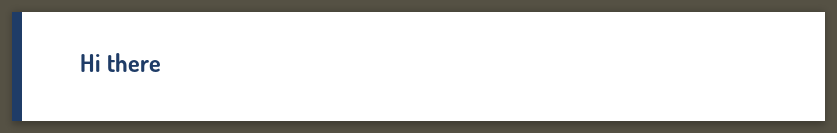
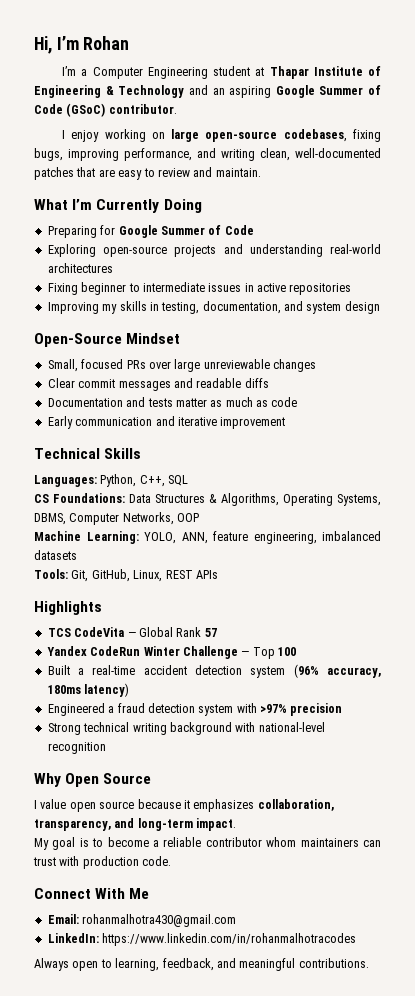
- Hi there
+ Hi, I’m Rohan
+ I’m a Computer Engineering student at Thapar Institute of Engineering & Technology and an aspiring Google Summer of Code (GSoC) contributor.
+ I enjoy working on large open-source codebases, fixing bugs, improving performance, and writing clean, well-documented patches that are easy to review and maintain.
+ What I’m Currently Doing
+ Preparing for Google Summer of Code
+ Exploring open-source projects and understanding real-world architectures
+ Fixing beginner to intermediate issues in active repositories
+ Improving my skills in testing, documentation, and system design
+ Open-Source Mindset
+ Small, focused PRs over large unreviewable changes
+ Clear commit messages and readable diffs
+ Documentation and tests matter as much as code
+ Early communication and iterative improvement
+ Technical Skills
+ Languages: Python, C++, SQL
+ CS Foundations: Data Structures & Algorithms, Operating Systems, DBMS, Computer Networks, OOP
+ Machine Learning: YOLO, ANN, feature engineering, imbalanced datasets
+ Tools: Git, GitHub, Linux, REST APIs
+ Highlights
+ TCS CodeVita — Global Rank 57
+ Yandex CodeRun Winter Challenge — Top 100
+ Built a real-time accident detection system (96% accuracy, 180ms latency)
+ Engineered a fraud detection system with >97% precision
+ Strong technical writing background with national-level recognition
+ Why Open Source
+ I value open source because it emphasizes collaboration, transparency, and long-term impact.
+ My goal is to become a reliable contributor whom maintainers can trust with production code.
+ Connect With Me
+ Email: rohanmalhotra430@gmail.com
+ LinkedIn: https://www.linkedin.com/in/rohanmalhotracodes
+ Always open to learning, feedback, and meaningful contributions.

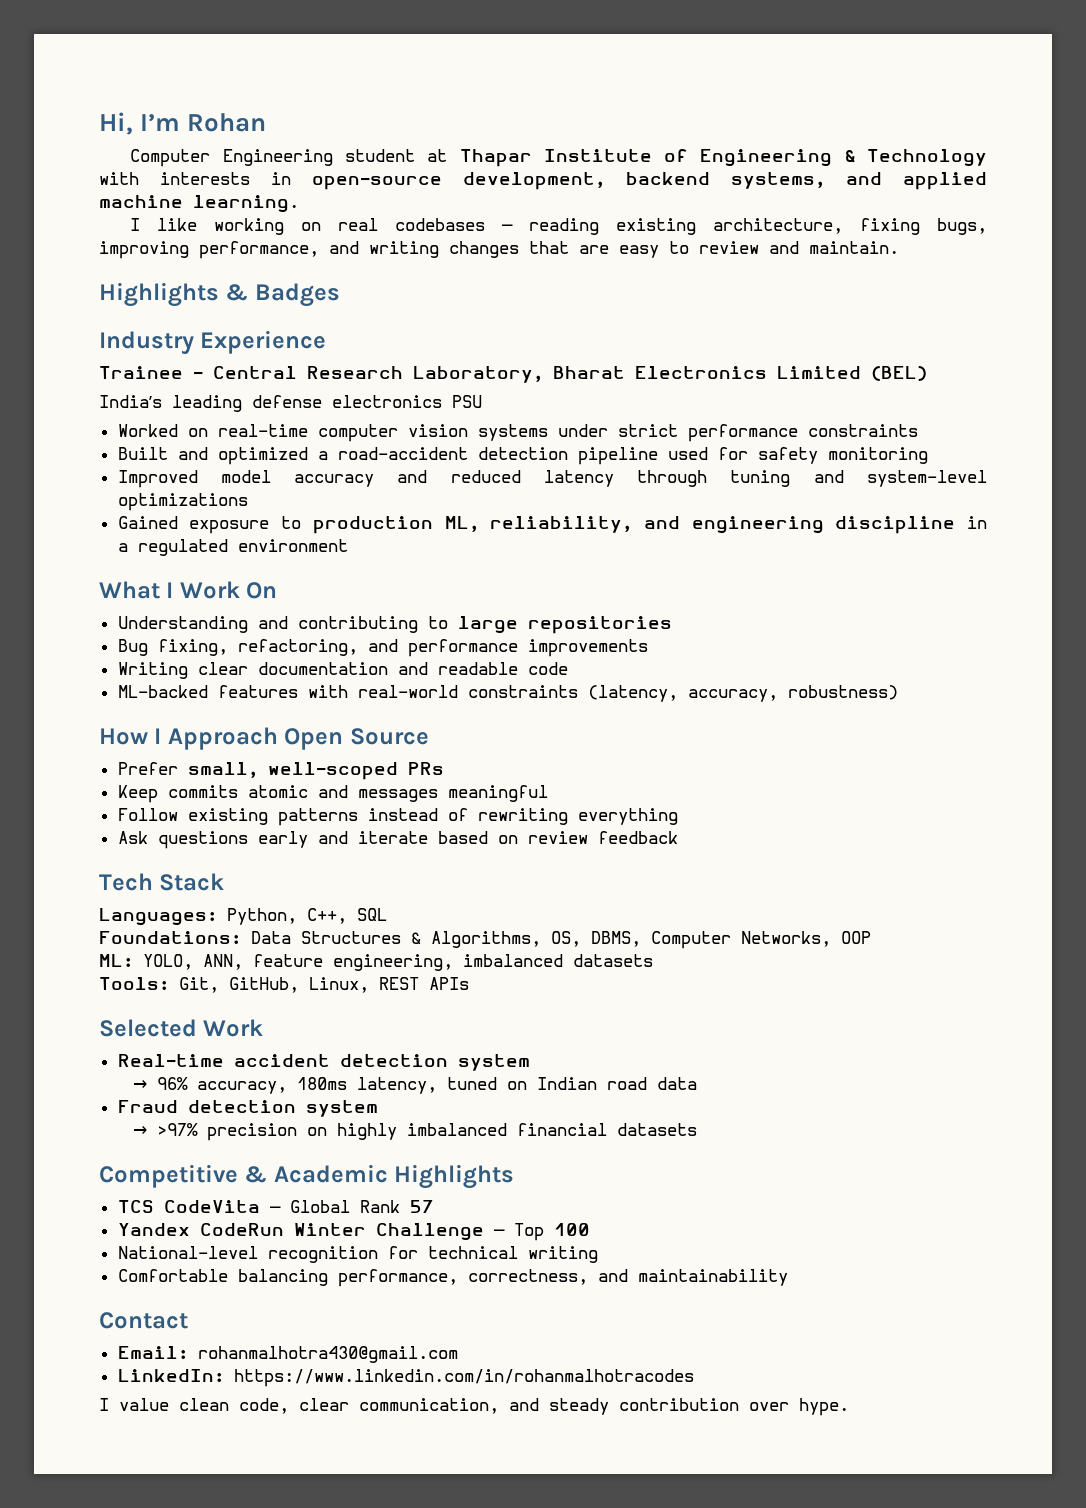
- I’m a Computer Engineering student at Thapar Institute of Engineering & Technology and an aspiring Google Summer of Code (GSoC) contributor.
- I enjoy working on large open-source codebases, fixing bugs, improving performance, and writing clean, well-documented patches that are easy to review and maintain.
+ Computer Engineering student at Thapar Institute of Engineering & Technology with interests in open-source development, backend systems, and applied machine learning.
+ I like working on real codebases — reading existing architecture, fixing bugs, improving performance, and writing changes that are easy to review and maintain.
- What I’m Currently Doing
- Preparing for Google Summer of Code
- Exploring open-source projects and understanding real-world architectures
- Fixing beginner to intermediate issues in active repositories
- Improving my skills in testing, documentation, and system design
- Open-Source Mindset
- Small, focused PRs over large unreviewable changes
- Clear commit messages and readable diffs
- Documentation and tests matter as much as code
- Early communication and iterative improvement
- Technical Skills
+ Highlights & Badges
+ Industry Experience
+ Trainee – Central Research Laboratory, Bharat Electronics Limited (BEL)
+ India’s leading defense electronics PSU
+ Worked on real-time computer vision systems under strict performance constraints
+ Built and optimized a road-accident detection pipeline used for safety monitoring
+ Improved model accuracy and reduced latency through tuning and system-level optimizations
+ Gained exposure to production ML, reliability, and engineering discipline in a regulated environment
+ What I Work On
+ Understanding and contributing to large repositories
+ Bug fixing, refactoring, and performance improvements
+ Writing clear documentation and readable code
+ ML-backed features with real-world constraints (latency, accuracy, robustness)
+ How I Approach Open Source
+ Prefer small, well-scoped PRs
+ Keep commits atomic and messages meaningful
+ Follow existing patterns instead of rewriting everything
+ Ask questions early and iterate based on review feedback
+ Tech Stack
- CS Foundations: Data Structures & Algorithms, Operating Systems, DBMS, Computer Networks, OOP
+ Foundations: Data Structures & Algorithms, OS, DBMS, Computer Networks, OOP
- Machine Learning: YOLO, ANN, feature engineering, imbalanced datasets
+ ML: YOLO, ANN, feature engineering, imbalanced datasets
- Highlights
+ Selected Work
+ Real-time accident detection system
+ → 96% accuracy, 180ms latency, tuned on Indian road data
+ Fraud detection system
+ → >97% precision on highly imbalanced financial datasets
+ Competitive & Academic Highlights
- Built a real-time accident detection system (96% accuracy, 180ms latency)
- Engineered a fraud detection system with >97% precision
- Strong technical writing background with national-level recognition
- Why Open Source
- I value open source because it emphasizes collaboration, transparency, and long-term impact.
- My goal is to become a reliable contributor whom maintainers can trust with production code.
- Connect With Me
+ National-level recognition for technical writing
+ Comfortable balancing performance, correctness, and maintainability
+ Contact
  Email: rohanmalhotra430@gmail.com
  LinkedIn: https://www.linkedin.com/in/rohanmalhotracodes
- Always open to learning, feedback, and meaningful contributions.
+ I value clean code, clear communication, and steady contribution over hype.

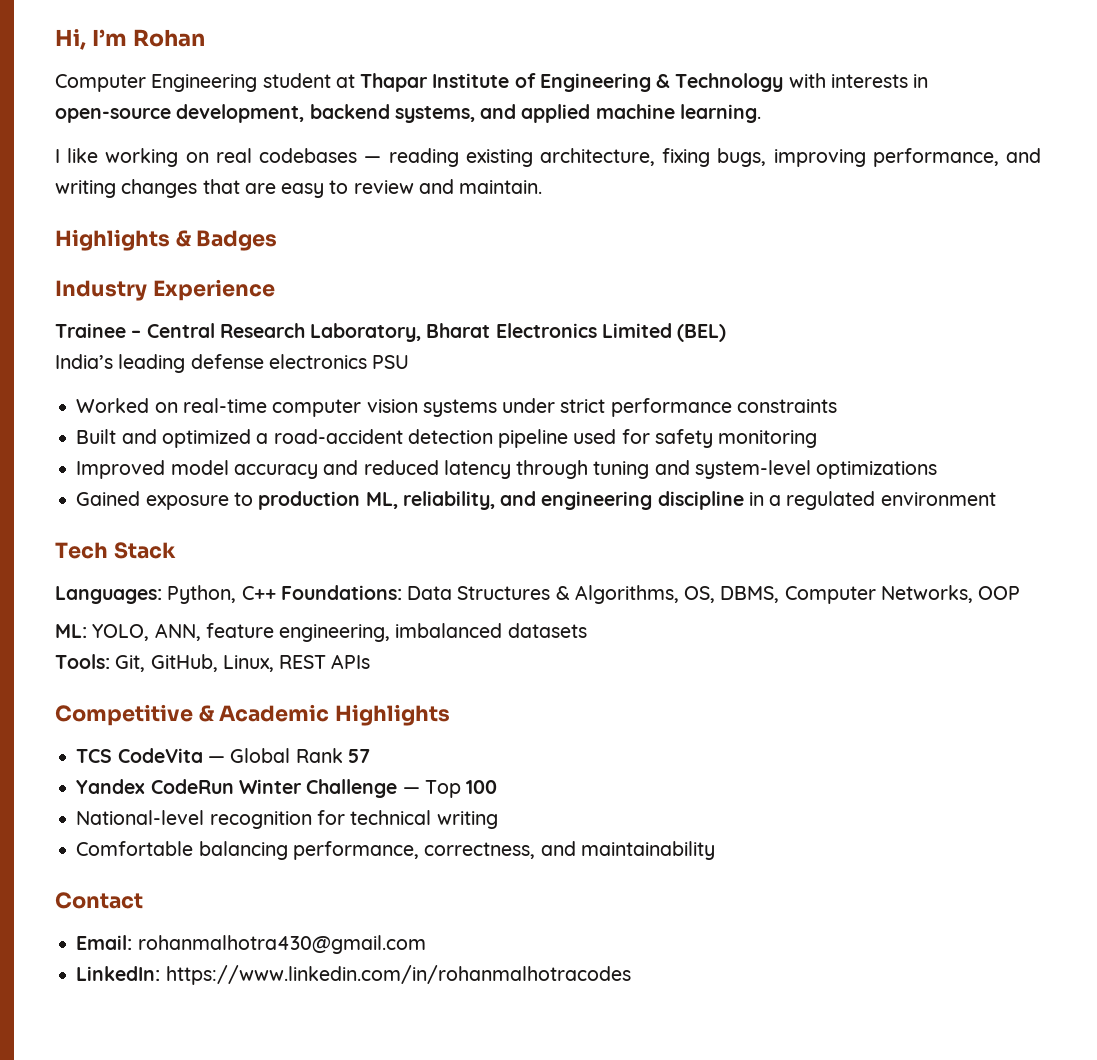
- What I Work On
- Understanding and contributing to large repositories
- Bug fixing, refactoring, and performance improvements
- Writing clear documentation and readable code
- ML-backed features with real-world constraints (latency, accuracy, robustness)
- How I Approach Open Source
- Prefer small, well-scoped PRs
- Keep commits atomic and messages meaningful
- Follow existing patterns instead of rewriting everything
- Ask questions early and iterate based on review feedback
- Languages: Python, C++, SQL
- Foundations: Data Structures & Algorithms, OS, DBMS, Computer Networks, OOP
+ Languages: Python, C++ Foundations: Data Structures & Algorithms, OS, DBMS, Computer Networks, OOP
- Selected Work
- Real-time accident detection system
- → 96% accuracy, 180ms latency, tuned on Indian road data
- Fraud detection system
- → >97% precision on highly imbalanced financial datasets
- I value clean code, clear communication, and steady contribution over hype.

